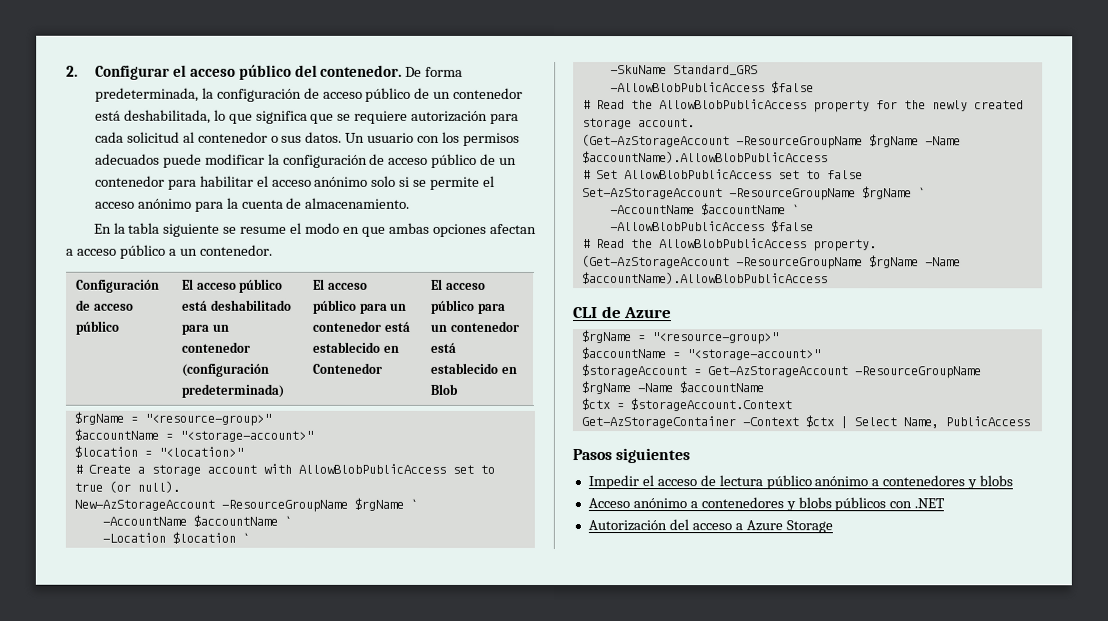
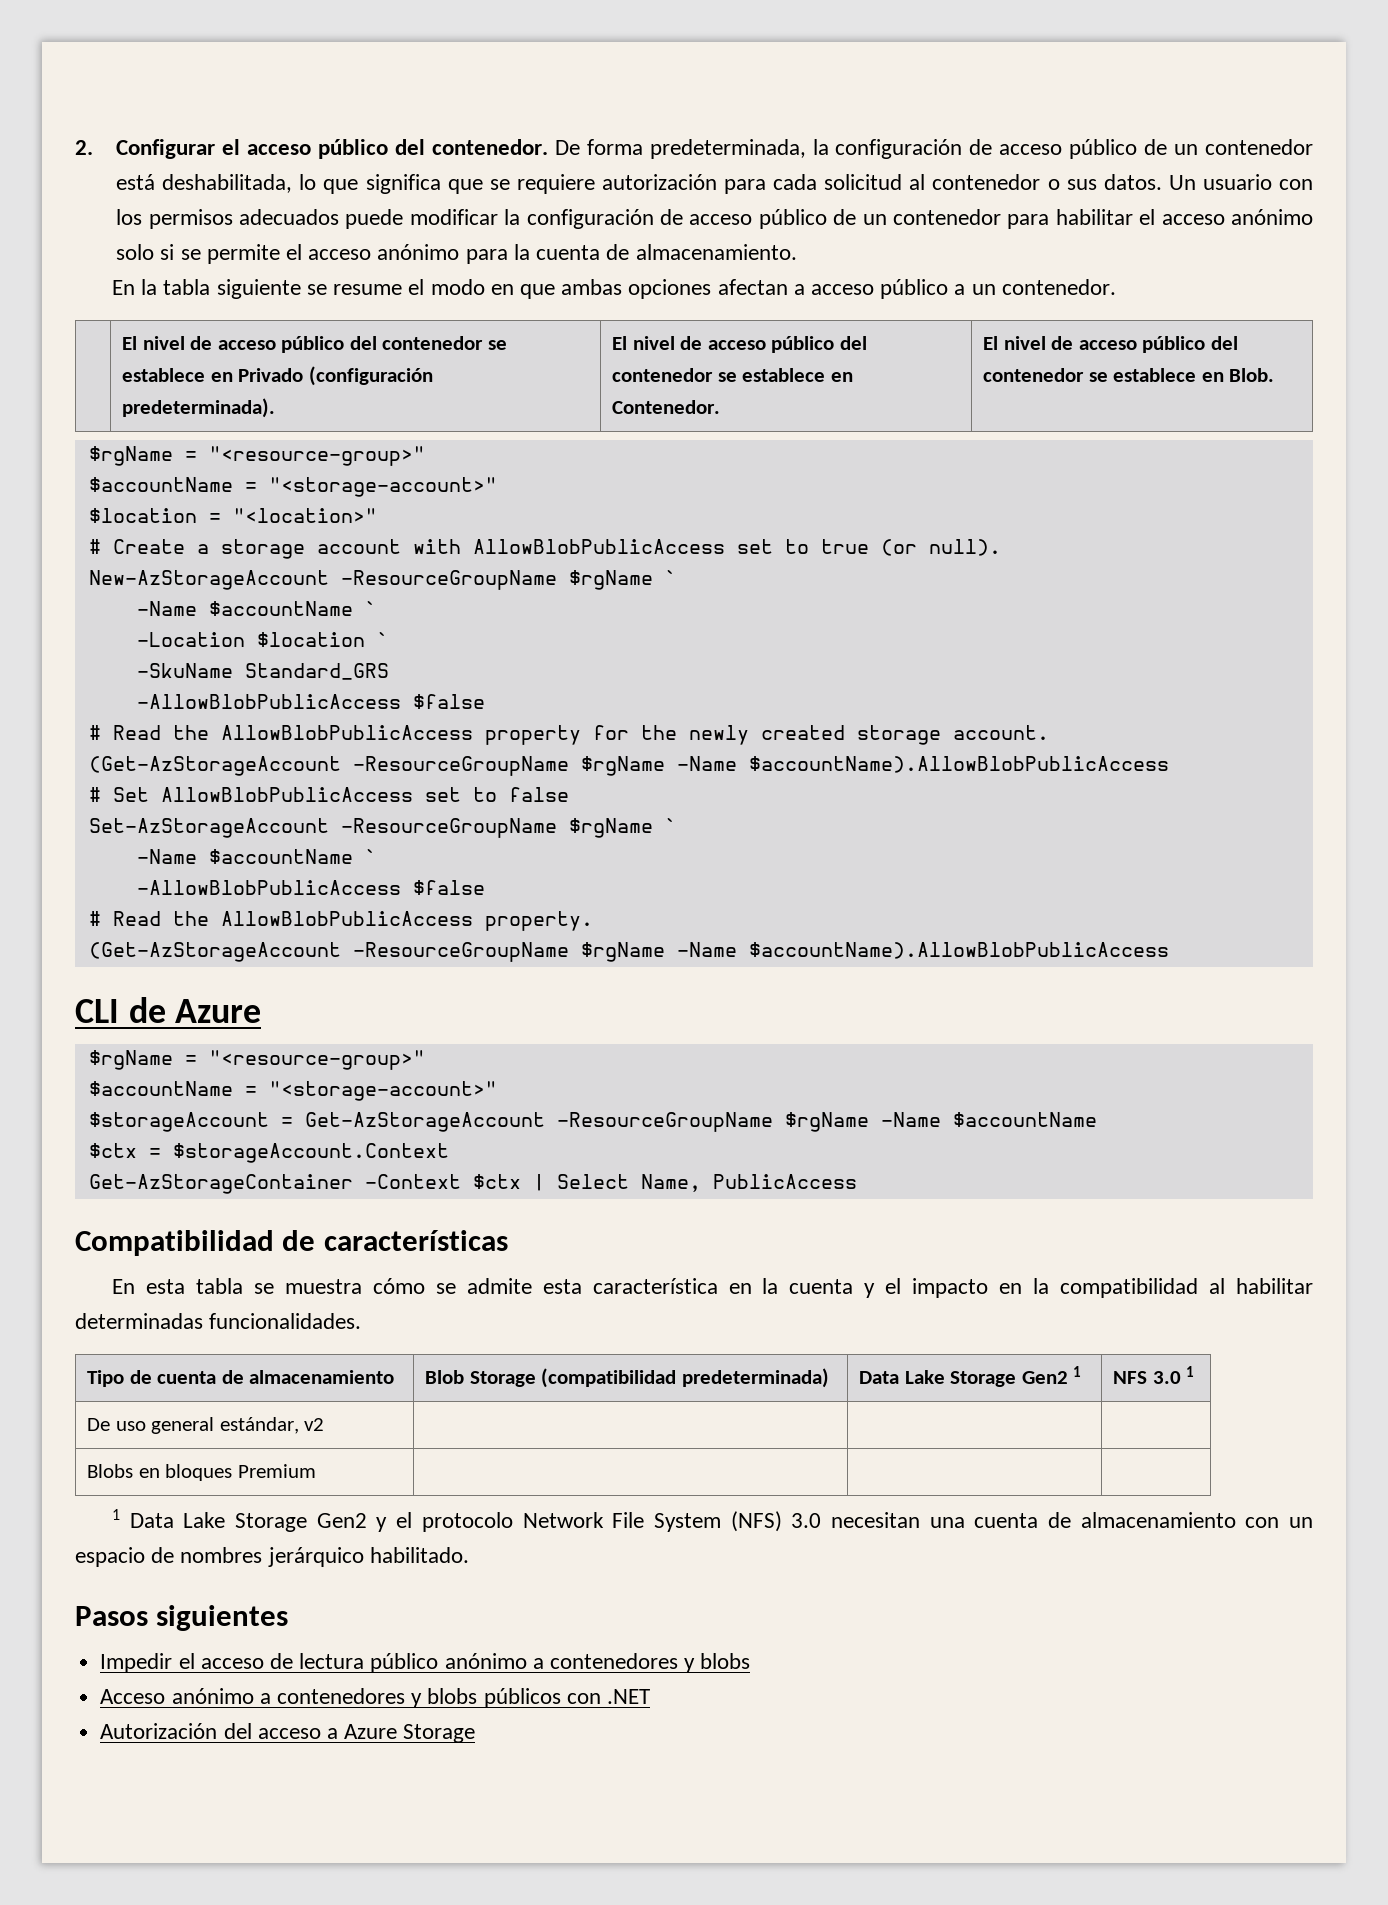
- Configuración de acceso público | El acceso público está deshabilitado para un contenedor (configuración predeterminada) | El acceso público para un contenedor está establecido en Contenedor | El acceso público para un contenedor está establecido en Blob
+ | El nivel de acceso público del contenedor se establece en Privado (configuración predeterminada). | El nivel de acceso público del contenedor se establece en Contenedor. | El nivel de acceso público del contenedor se establece en Blob.
  New-AzStorageAccount -ResourceGroupName $rgName `
- -AccountName $accountName `
+ -Name $accountName `
  Set-AzStorageAccount -ResourceGroupName $rgName `
- -AccountName $accountName `
+ -Name $accountName `
+ Compatibilidad de características
+ En esta tabla se muestra cómo se admite esta característica en la cuenta y el impacto en la compatibilidad al habilitar determinadas funcionalidades.
+ Tipo de cuenta de almacenamiento | Blob Storage (compatibilidad predeterminada) | Data Lake Storage Gen2 1 | NFS 3.0 1
+ De uso general estándar, v2 | | |
+ Blobs en bloques Premium | | |
+ 1 Data Lake Storage Gen2 y el protocolo Network File System (NFS) 3.0 necesitan una cuenta de almacenamiento con un espacio de nombres jerárquico habilitado.

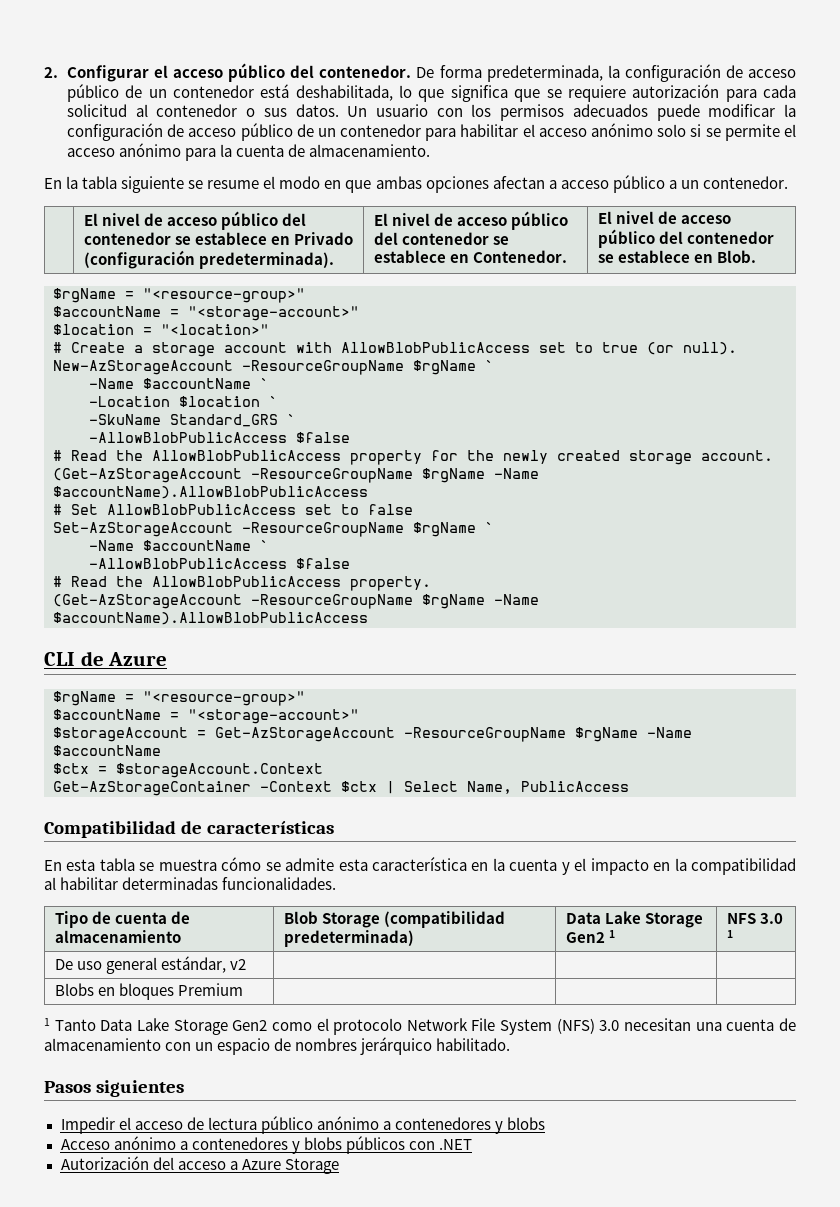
- -SkuName Standard_GRS
+ -SkuName Standard_GRS `
- 1 Data Lake Storage Gen2 y el protocolo Network File System (NFS) 3.0 necesitan una cuenta de almacenamiento con un espacio de nombres jerárquico habilitado.
+ 1 Tanto Data Lake Storage Gen2 como el protocolo Network File System (NFS) 3.0 necesitan una cuenta de almacenamiento con un espacio de nombres jerárquico habilitado.

